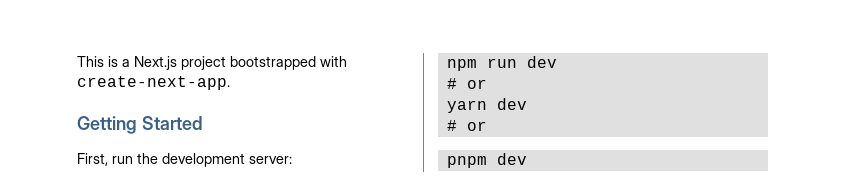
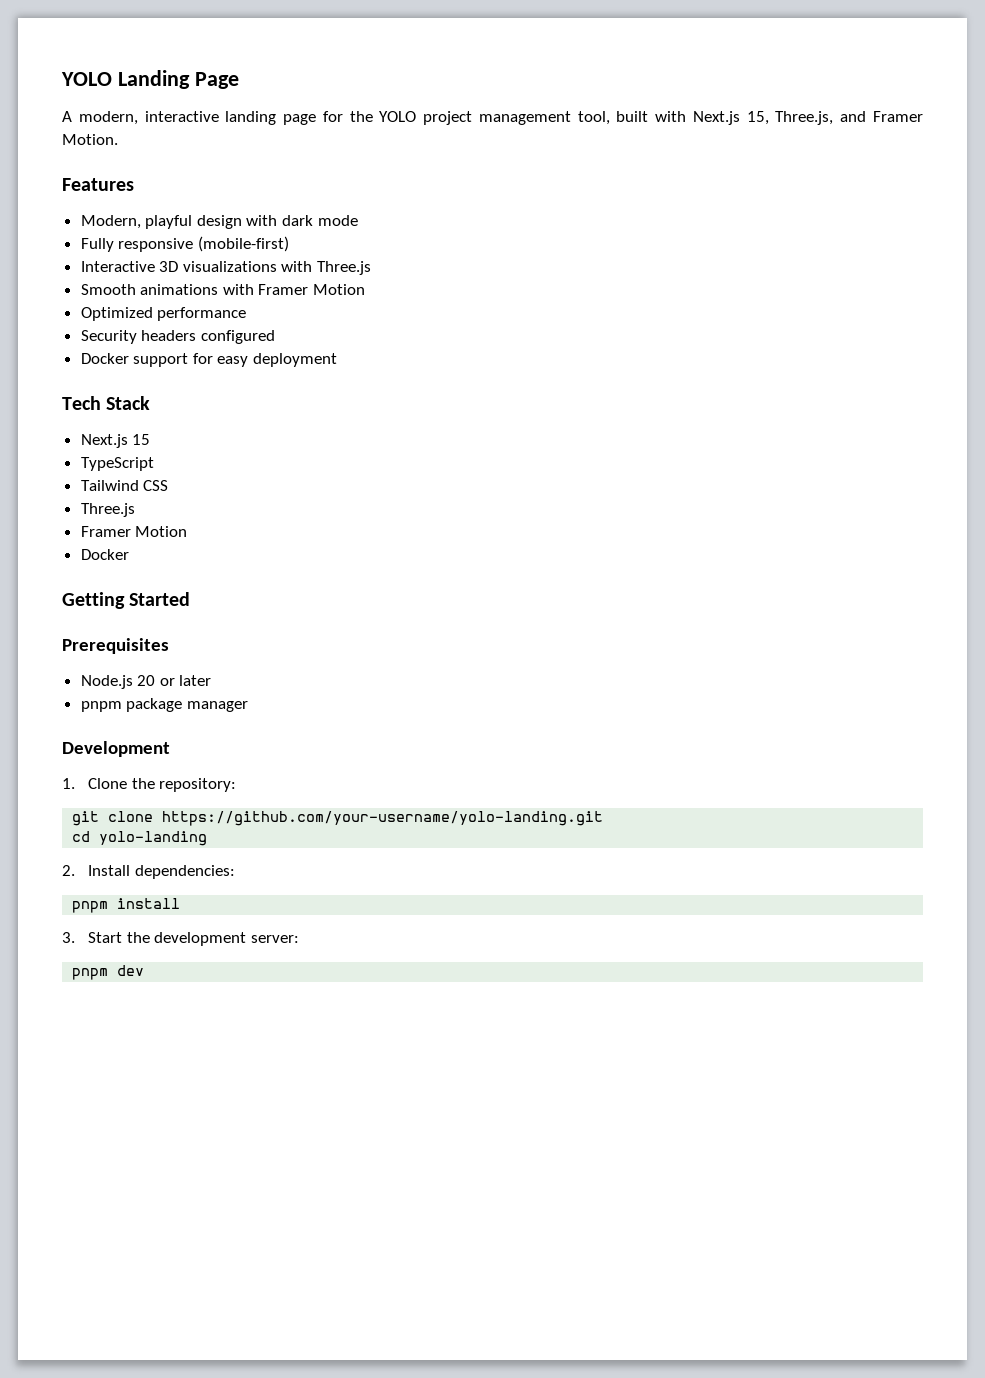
- This is a Next.js project bootstrapped with create-next-app.
+ YOLO Landing Page
+ A modern, interactive landing page for the YOLO project management tool, built with Next.js 15, Three.js, and Framer Motion.
+ Features
+ Modern, playful design with dark mode
+ Fully responsive (mobile-first)
+ Interactive 3D visualizations with Three.js
+ Smooth animations with Framer Motion
+ Optimized performance
+ Security headers configured
+ Docker support for easy deployment
+ Tech Stack
+ Next.js 15
+ TypeScript
+ Tailwind CSS
+ Three.js
+ Framer Motion
+ Docker
  Getting Started
- First, run the development server:
- npm run dev
- # or
- yarn dev
- # or
+ Prerequisites
+ Node.js 20 or later
+ pnpm package manager
+ Development
+ 1. Clone the repository:
+ git clone https://github.com/your-username/yolo-landing.git
+ cd yolo-landing
+ 2. Install dependencies:
+ pnpm install
+ 3. Start the development server:

